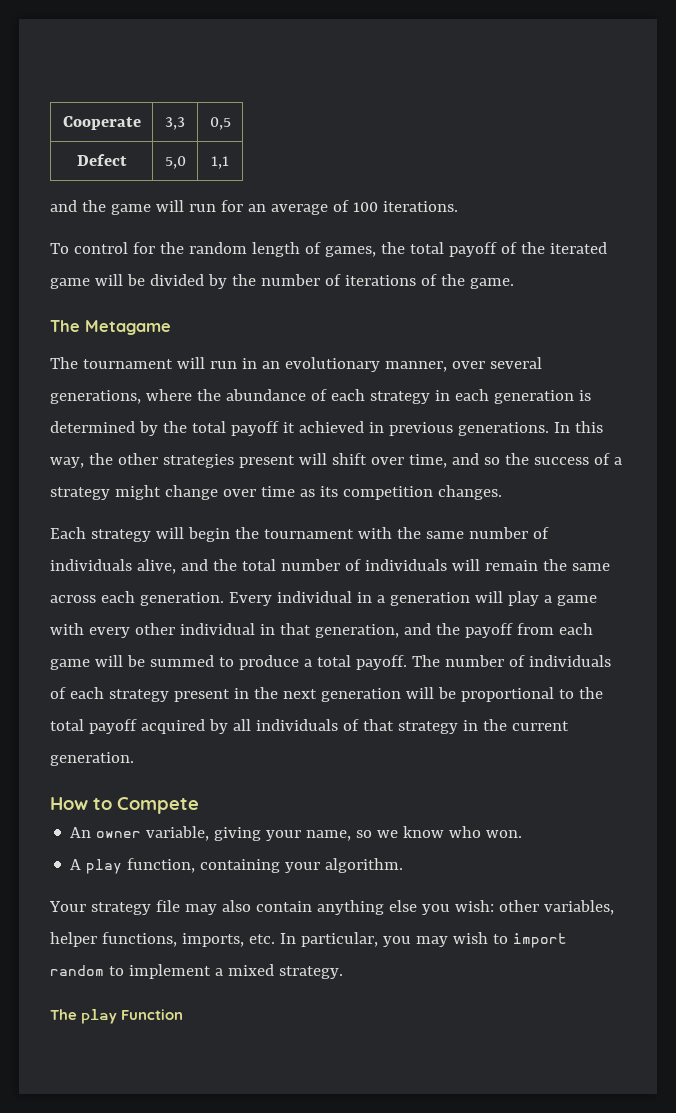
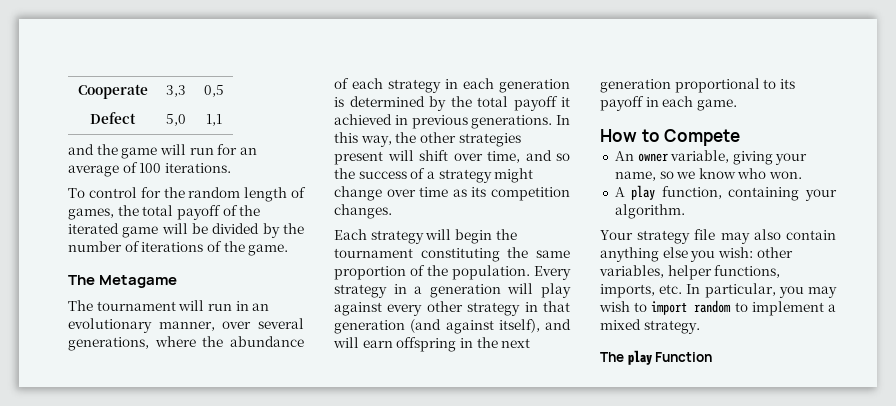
- Each strategy will begin the tournament with the same number of individuals alive, and the total number of individuals will remain the same across each generation. Every individual in a generation will play a game with every other individual in that generation, and the payoff from each game will be summed to produce a total payoff. The number of individuals of each strategy present in the next generation will be proportional to the total payoff acquired by all individuals of that strategy in the current generation.
+ Each strategy will begin the tournament constituting the same proportion of the population. Every strategy in a generation will play against every other strategy in that generation (and against itself), and will earn offspring in the next generation proportional to its payoff in each game.

